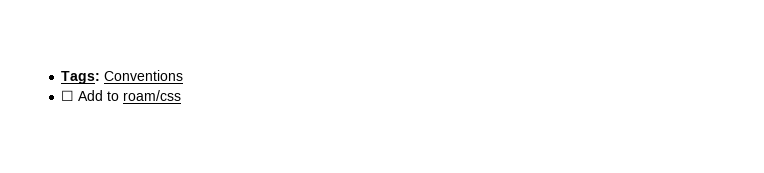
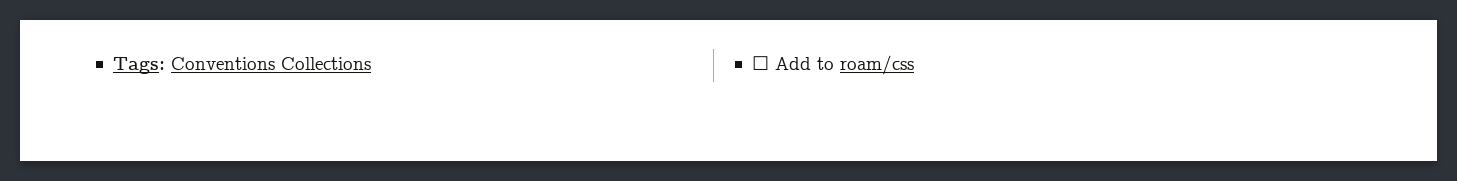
- Tags: Conventions
+ Tags: Conventions Collections

